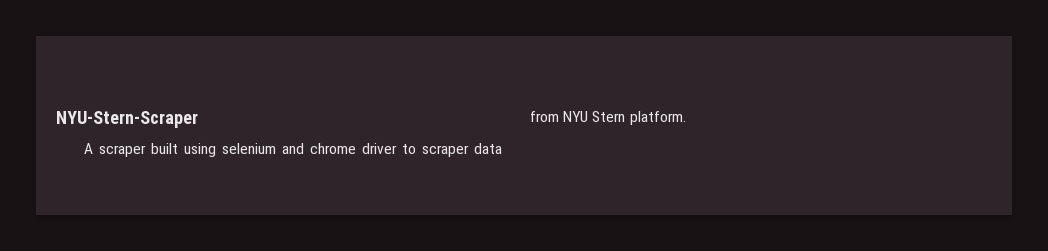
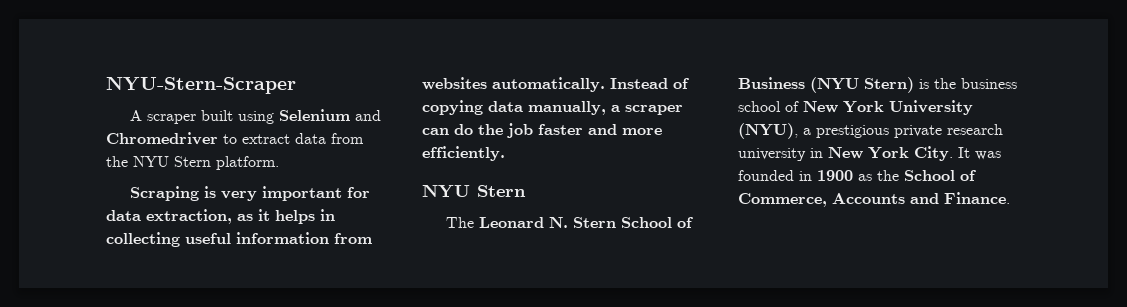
- A scraper built using selenium and chrome driver to scraper data from NYU Stern platform.
+ A scraper built using Selenium and Chromedriver to extract data from the NYU Stern platform.
+ Scraping is very important for data extraction, as it helps in collecting useful information from websites automatically. Instead of copying data manually, a scraper can do the job faster and more efficiently.
+ NYU Stern
+ The Leonard N. Stern School of Business (NYU Stern) is the business school of New York University (NYU), a prestigious private research university in New York City. It was founded in 1900 as the School of Commerce, Accounts and Finance.

